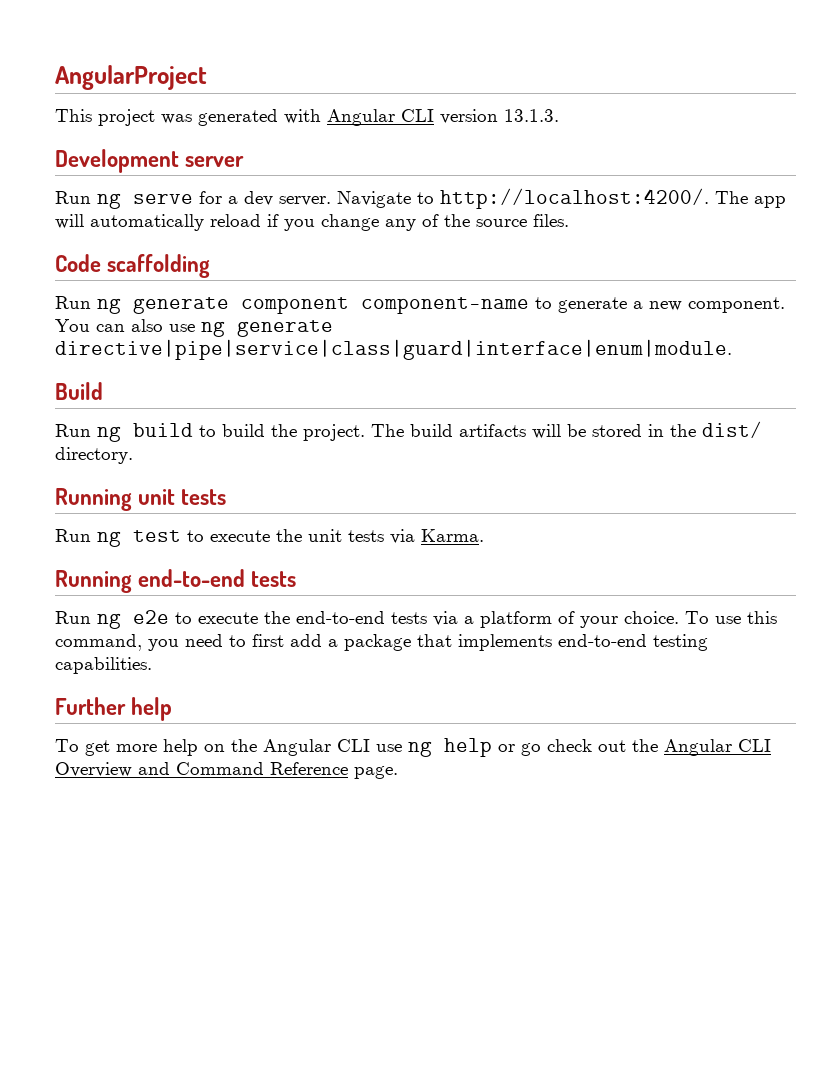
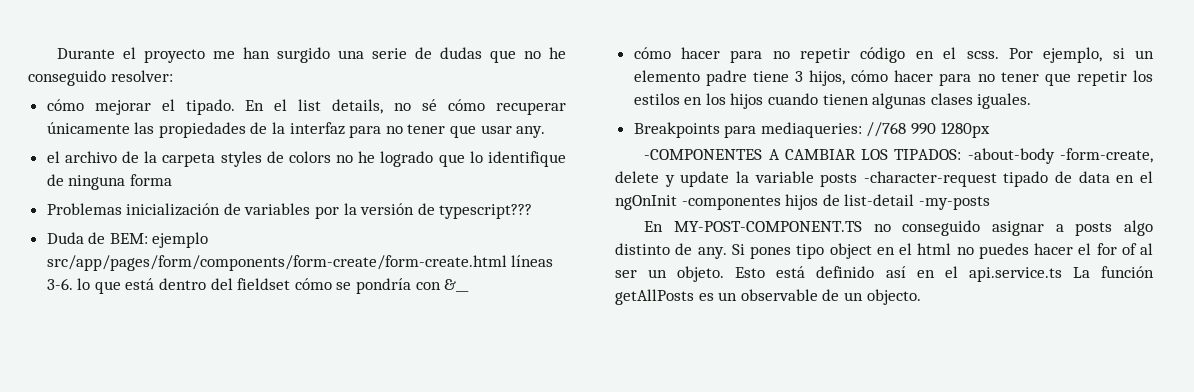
- AngularProject
- This project was generated with Angular CLI version 13.1.3.
- Development server
- Run ng serve for a dev server. Navigate to http://localhost:4200/. The app will automatically reload if you change any of the source files.
- Code scaffolding
- Run ng generate component component-name to generate a new component. You can also use ng generate directive|pipe|service|class|guard|interface|enum|module.
- Build
- Run ng build to build the project. The build artifacts will be stored in the dist/ directory.
- Running unit tests
- Run ng test to execute the unit tests via Karma.
- Running end-to-end tests
- Run ng e2e to execute the end-to-end tests via a platform of your choice. To use this command, you need to first add a package that implements end-to-end testing capabilities.
- Further help
- To get more help on the Angular CLI use ng help or go check out the Angular CLI Overview and Command Reference page.
+ Durante el proyecto me han surgido una serie de dudas que no he conseguido resolver:
+ cómo mejorar el tipado. En el list details, no sé cómo recuperar únicamente las propiedades de la interfaz para no tener que usar any.
+ el archivo de la carpeta styles de colors no he logrado que lo identifique de ninguna forma
+ Problemas inicialización de variables por la versión de typescript???
+ Duda de BEM: ejemplo src/app/pages/form/components/form-create/form-create.html líneas 3-6. lo que está dentro del fieldset cómo se pondría con &__
+ cómo hacer para no repetir código en el scss. Por ejemplo, si un elemento padre tiene 3 hijos, cómo hacer para no tener que repetir los estilos en los hijos cuando tienen algunas clases iguales.
+ Breakpoints para mediaqueries: //768 990 1280px
+ -COMPONENTES A CAMBIAR LOS TIPADOS: -about-body -form-create, delete y update la variable posts -character-request tipado de data en el ngOnInit -componentes hijos de list-detail -my-posts
+ En MY-POST-COMPONENT.TS no conseguido asignar a posts algo distinto de any. Si pones tipo object en el html no puedes hacer el for of al ser un objeto. Esto está definido así en el api.service.ts La función getAllPosts es un observable de un objecto.

